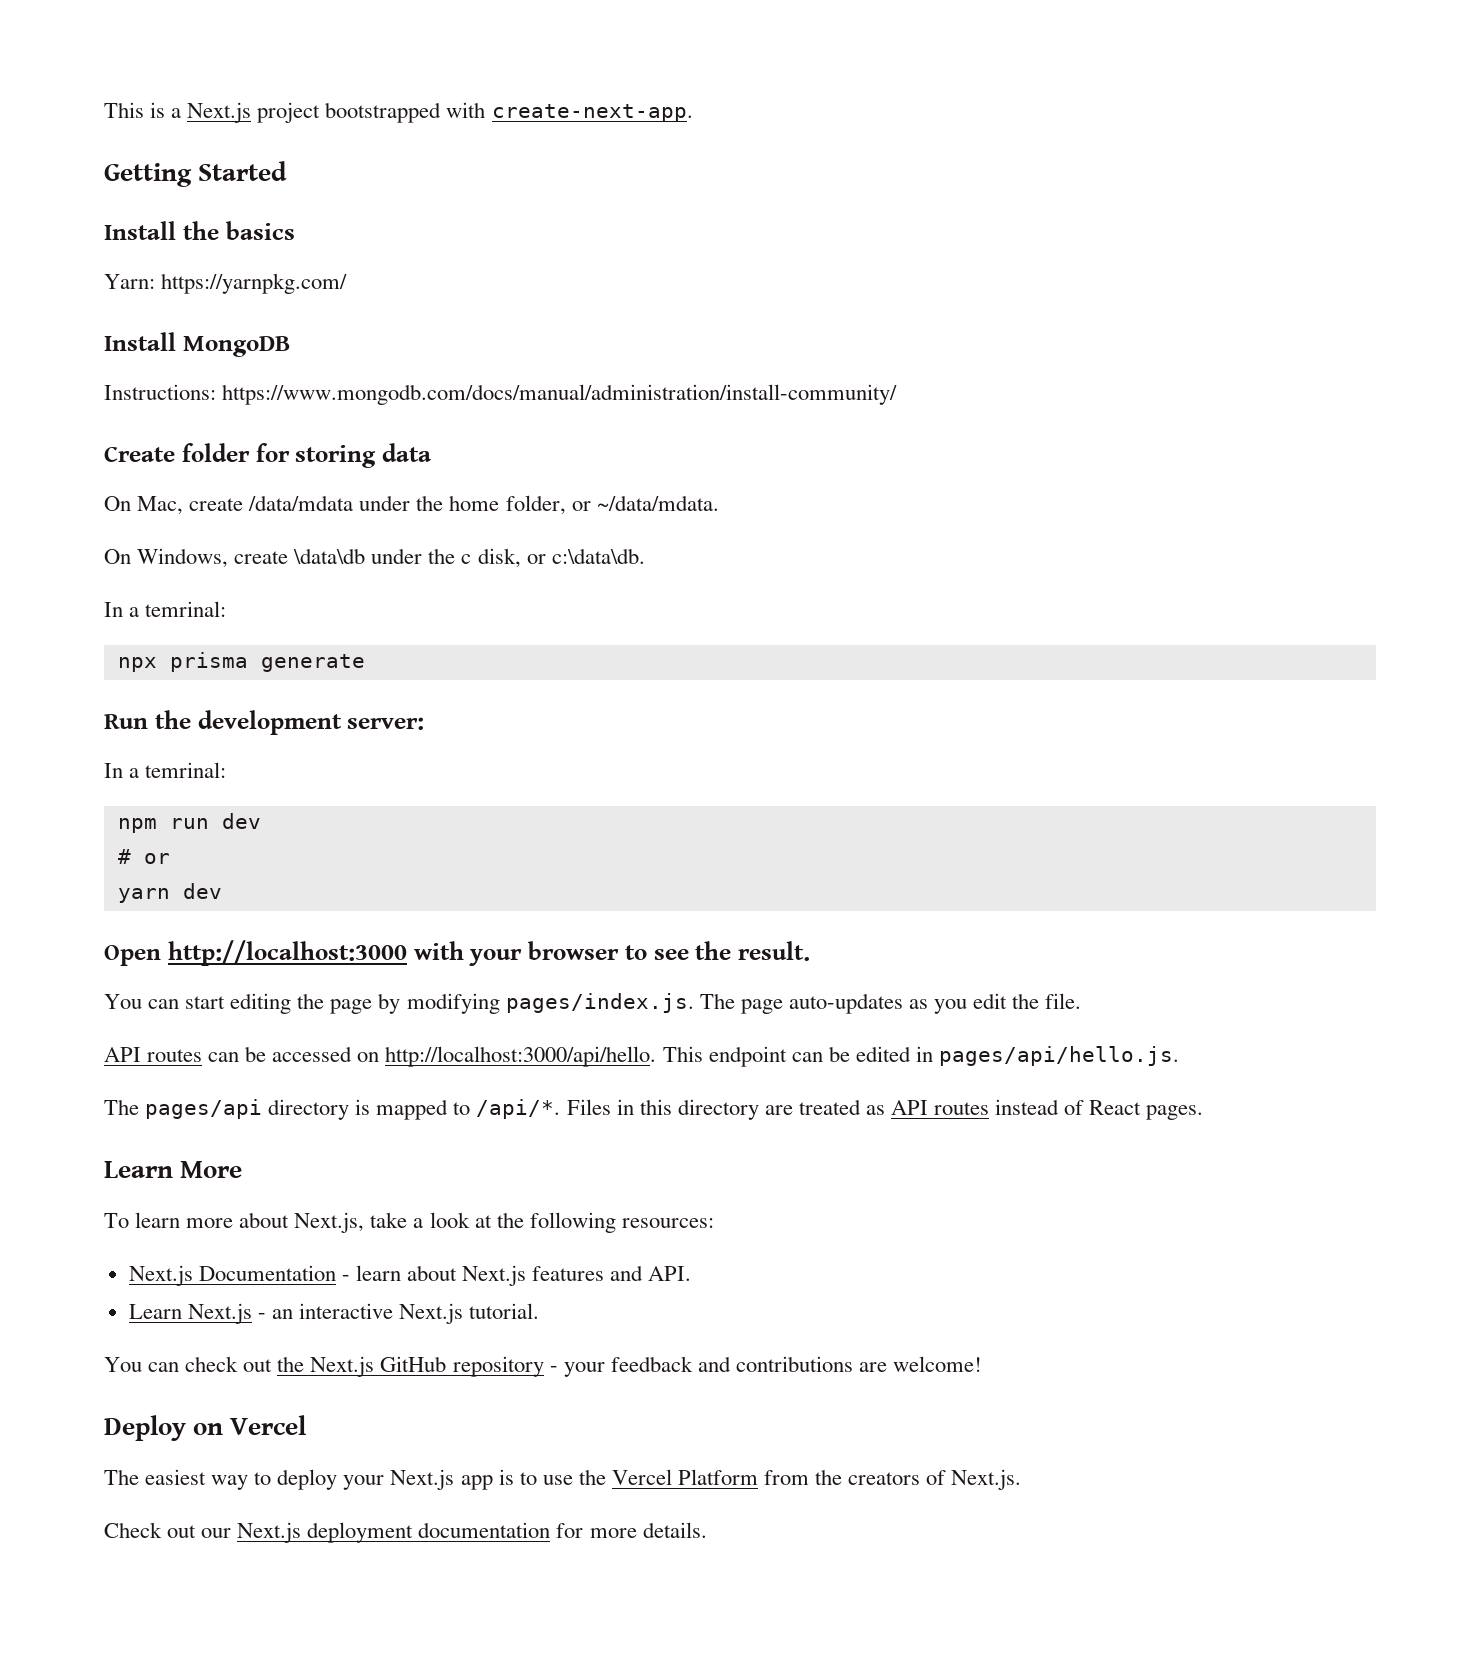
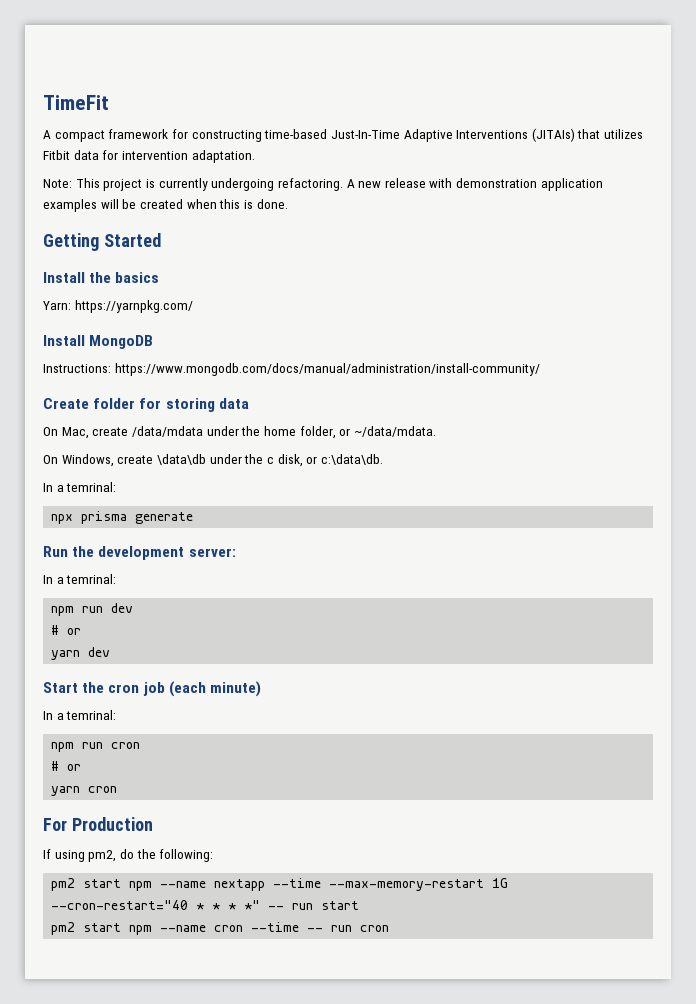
- This is a Next.js project bootstrapped with create-next-app.
+ TimeFit
+ A compact framework for constructing time-based Just-In-Time Adaptive Interventions (JITAIs) that utilizes Fitbit data for intervention adaptation.
+ Note: This project is currently undergoing refactoring. A new release with demonstration application examples will be created when this is done.
- Open http://localhost:3000 with your browser to see the result.
- You can start editing the page by modifying pages/index.js. The page auto-updates as you edit the file.
- API routes can be accessed on http://localhost:3000/api/hello. This endpoint can be edited in pages/api/hello.js.
- The pages/api directory is mapped to /api/*. Files in this directory are treated as API routes instead of React pages.
- Learn More
- To learn more about Next.js, take a look at the following resources:
- Next.js Documentation - learn about Next.js features and API.
- Learn Next.js - an interactive Next.js tutorial.
- You can check out the Next.js GitHub repository - your feedback and contributions are welcome!
- Deploy on Vercel
- The easiest way to deploy your Next.js app is to use the Vercel Platform from the creators of Next.js.
- Check out our Next.js deployment documentation for more details.
+ Start the cron job (each minute)
+ In a temrinal:
+ npm run cron
+ # or
+ yarn cron
+ For Production
+ If using pm2, do the following:
+ pm2 start npm --name nextapp --time --max-memory-restart 1G --cron-restart="40 * * * *" -- run start
+ pm2 start npm --name cron --time -- run cron

